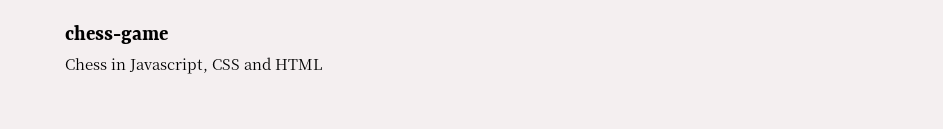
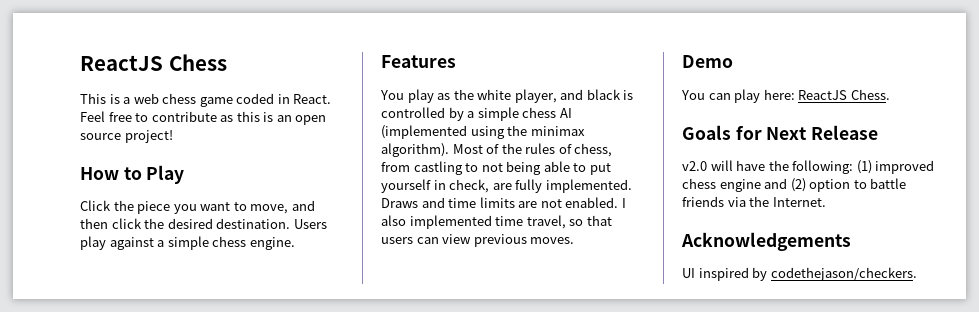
- chess-game
- Chess in Javascript, CSS and HTML
+ ReactJS Chess
+ This is a web chess game coded in React. Feel free to contribute as this is an open source project!
+ How to Play
+ Click the piece you want to move, and then click the desired destination. Users play against a simple chess engine.
+ Features
+ You play as the white player, and black is controlled by a simple chess AI (implemented using the minimax algorithm). Most of the rules of chess, from castling to not being able to put yourself in check, are fully implemented. Draws and time limits are not enabled. I also implemented time travel, so that users can view previous moves.
+ Demo
+ You can play here: ReactJS Chess.
+ Goals for Next Release
+ v2.0 will have the following: (1) improved chess engine and (2) option to battle friends via the Internet.
+ Acknowledgements
+ UI inspired by codethejason/checkers.

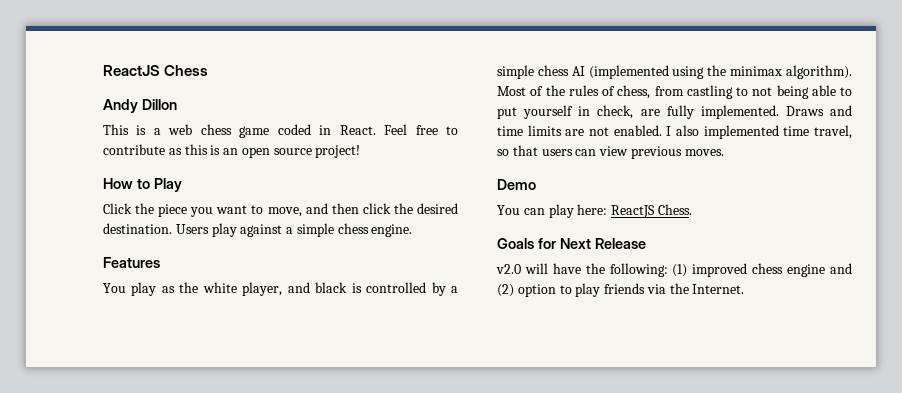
+ Andy Dillon
- v2.0 will have the following: (1) improved chess engine and (2) option to battle friends via the Internet.
+ v2.0 will have the following: (1) improved chess engine and (2) option to play friends via the Internet.
- Acknowledgements
- UI inspired by codethejason/checkers.

